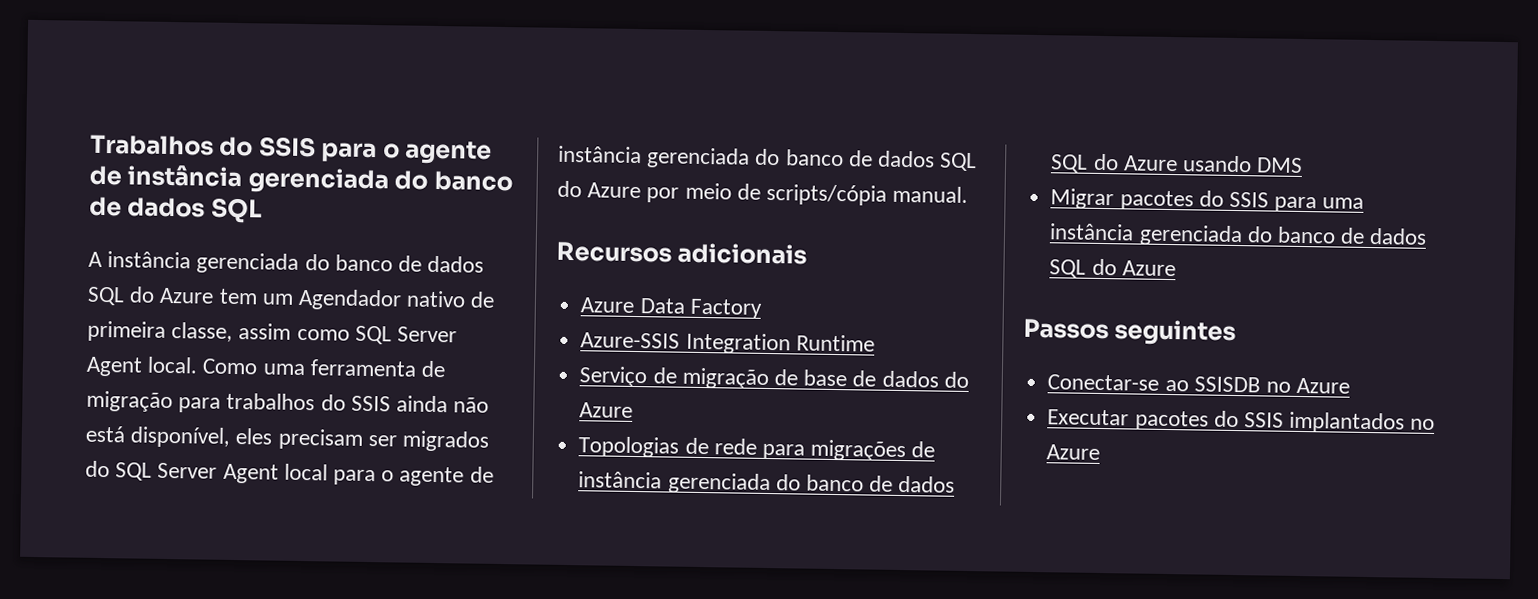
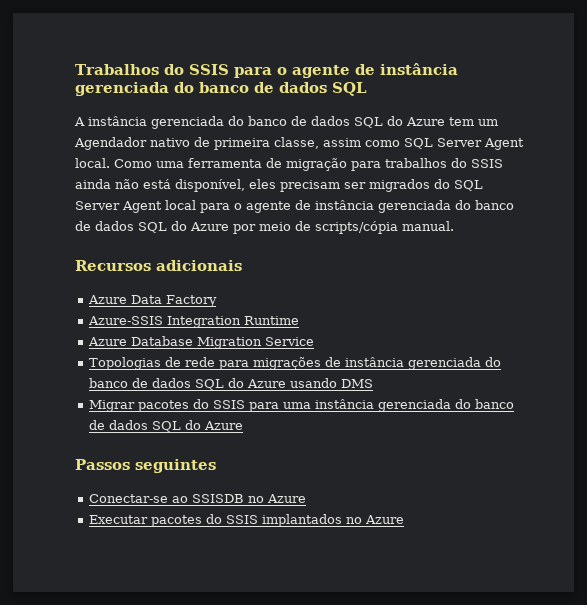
- Serviço de migração de base de dados do Azure
+ Azure Database Migration Service

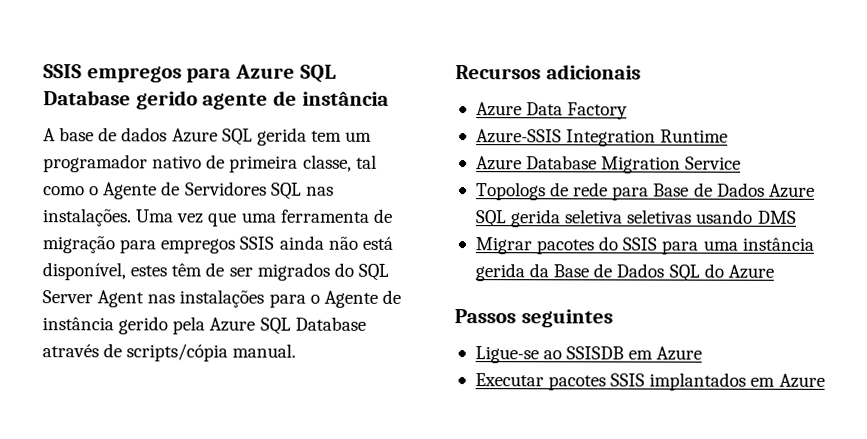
- Trabalhos do SSIS para o agente de instância gerenciada do banco de dados SQL
- A instância gerenciada do banco de dados SQL do Azure tem um Agendador nativo de primeira classe, assim como SQL Server Agent local. Como uma ferramenta de migração para trabalhos do SSIS ainda não está disponível, eles precisam ser migrados do SQL Server Agent local para o agente de instância gerenciada do banco de dados SQL do Azure por meio de scripts/cópia manual.
+ SSIS empregos para Azure SQL Database gerido agente de instância
+ A base de dados Azure SQL gerida tem um programador nativo de primeira classe, tal como o Agente de Servidores SQL nas instalações. Uma vez que uma ferramenta de migração para empregos SSIS ainda não está disponível, estes têm de ser migrados do SQL Server Agent nas instalações para o Agente de instância gerido pela Azure SQL Database através de scripts/cópia manual.
- Topologias de rede para migrações de instância gerenciada do banco de dados SQL do Azure usando DMS
+ Topologs de rede para Base de Dados Azure SQL gerida seletiva seletivas usando DMS
- Migrar pacotes do SSIS para uma instância gerenciada do banco de dados SQL do Azure
+ Migrar pacotes do SSIS para uma instância gerida da Base de Dados SQL do Azure
- Conectar-se ao SSISDB no Azure
+ Ligue-se ao SSISDB em Azure
- Executar pacotes do SSIS implantados no Azure
+ Executar pacotes SSIS implantados em Azure

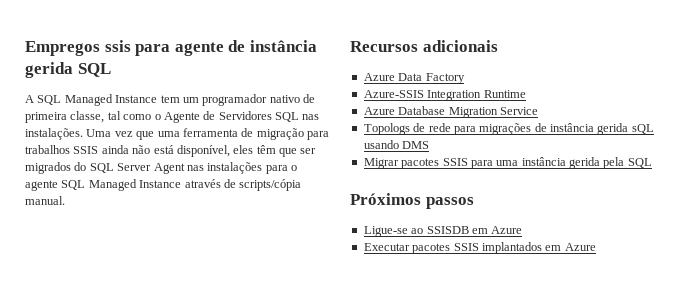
- SSIS empregos para Azure SQL Database gerido agente de instância
+ Empregos ssis para agente de instância gerida SQL
- A base de dados Azure SQL gerida tem um programador nativo de primeira classe, tal como o Agente de Servidores SQL nas instalações.
+ A SQL Managed Instance tem um programador nativo de primeira classe, tal como o Agente de Servidores SQL nas instalações.
- Uma vez que uma ferramenta de migração para empregos SSIS ainda não está disponível, estes têm de ser migrados do SQL Server Agent nas instalações para o Agente de instância gerido pela Azure SQL Database através de scripts/cópia manual.
+ Uma vez que uma ferramenta de migração para trabalhos SSIS ainda não está disponível, eles têm que ser migrados do SQL Server Agent nas instalações para o agente SQL Managed Instance através de scripts/cópia manual.
- Topologs de rede para Base de Dados Azure SQL gerida seletiva seletivas usando DMS
+ Topologs de rede para migrações de instância gerida sQL usando DMS
- Migrar pacotes do SSIS para uma instância gerida da Base de Dados SQL do Azure
- Passos seguintes
+ Migrar pacotes SSIS para uma instância gerida pela SQL
+ Próximos passos

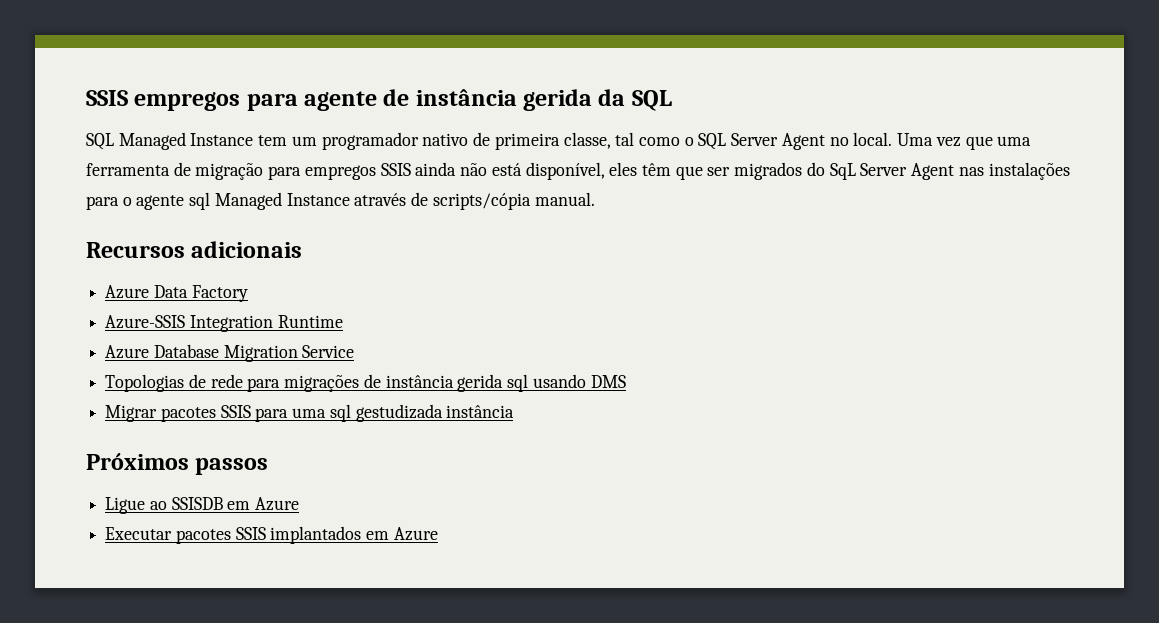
- Empregos ssis para agente de instância gerida SQL
- A SQL Managed Instance tem um programador nativo de primeira classe, tal como o Agente de Servidores SQL nas instalações.
+ SSIS empregos para agente de instância gerida da SQL
+ SQL Managed Instance tem um programador nativo de primeira classe, tal como o SQL Server Agent no local.
- Uma vez que uma ferramenta de migração para trabalhos SSIS ainda não está disponível, eles têm que ser migrados do SQL Server Agent nas instalações para o agente SQL Managed Instance através de scripts/cópia manual.
+ Uma vez que uma ferramenta de migração para empregos SSIS ainda não está disponível, eles têm que ser migrados do SqL Server Agent nas instalações para o agente sql Managed Instance através de scripts/cópia manual.
- Topologs de rede para migrações de instância gerida sQL usando DMS
+ Topologias de rede para migrações de instância gerida sql usando DMS
- Migrar pacotes SSIS para uma instância gerida pela SQL
+ Migrar pacotes SSIS para uma sql gestudizada instância
- Ligue-se ao SSISDB em Azure
+ Ligue ao SSISDB em Azure

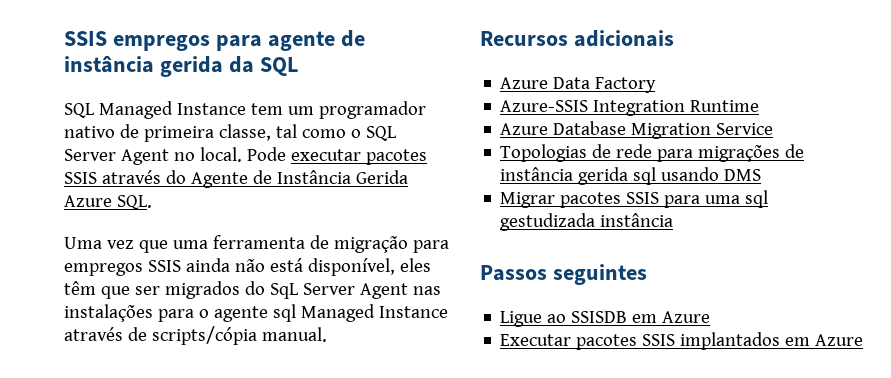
- SQL Managed Instance tem um programador nativo de primeira classe, tal como o SQL Server Agent no local. Uma vez que uma ferramenta de migração para empregos SSIS ainda não está disponível, eles têm que ser migrados do SqL Server Agent nas instalações para o agente sql Managed Instance através de scripts/cópia manual.
+ SQL Managed Instance tem um programador nativo de primeira classe, tal como o SQL Server Agent no local. Pode executar pacotes SSIS através do Agente de Instância Gerida Azure SQL.
+ Uma vez que uma ferramenta de migração para empregos SSIS ainda não está disponível, eles têm que ser migrados do SqL Server Agent nas instalações para o agente sql Managed Instance através de scripts/cópia manual.
- Próximos passos
+ Passos seguintes

